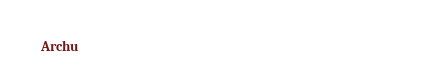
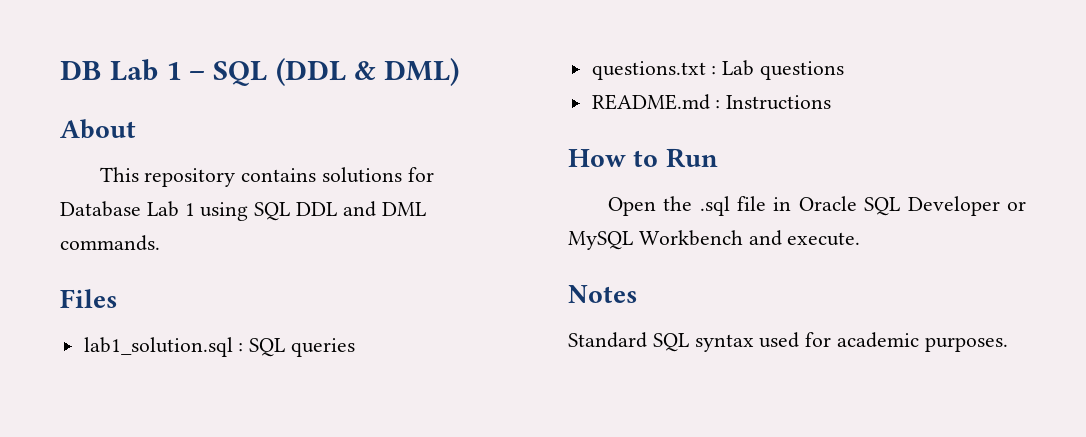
- Archu
+ DB Lab 1 – SQL (DDL & DML)
+ About
+ This repository contains solutions for Database Lab 1 using SQL DDL and DML commands.
+ Files
+ lab1_solution.sql : SQL queries
+ questions.txt : Lab questions
+ README.md : Instructions
+ How to Run
+ Open the .sql file in Oracle SQL Developer or MySQL Workbench and execute.
+ Notes
+ Standard SQL syntax used for academic purposes.

